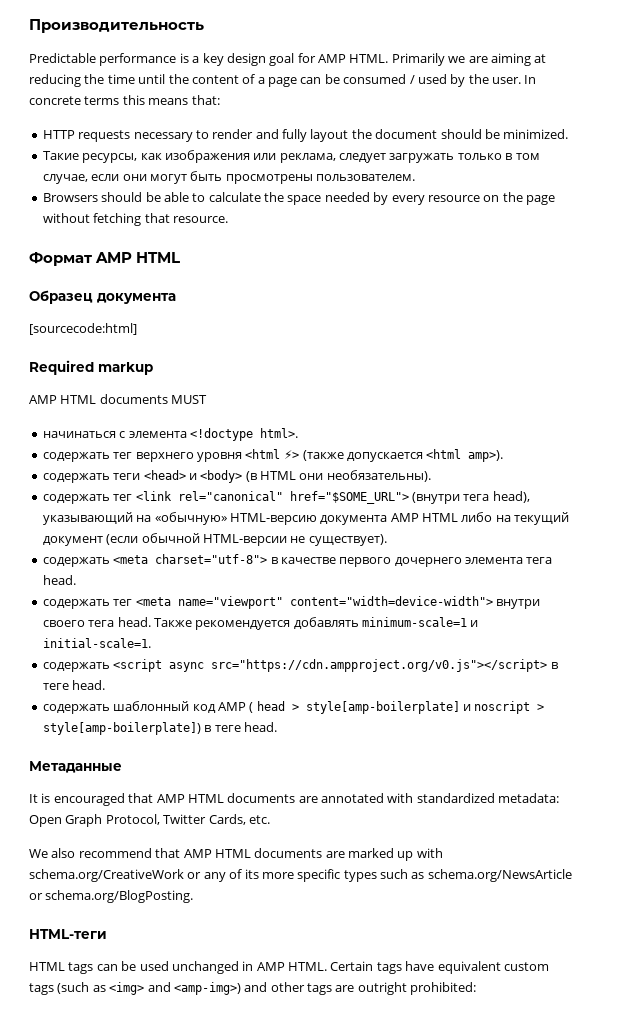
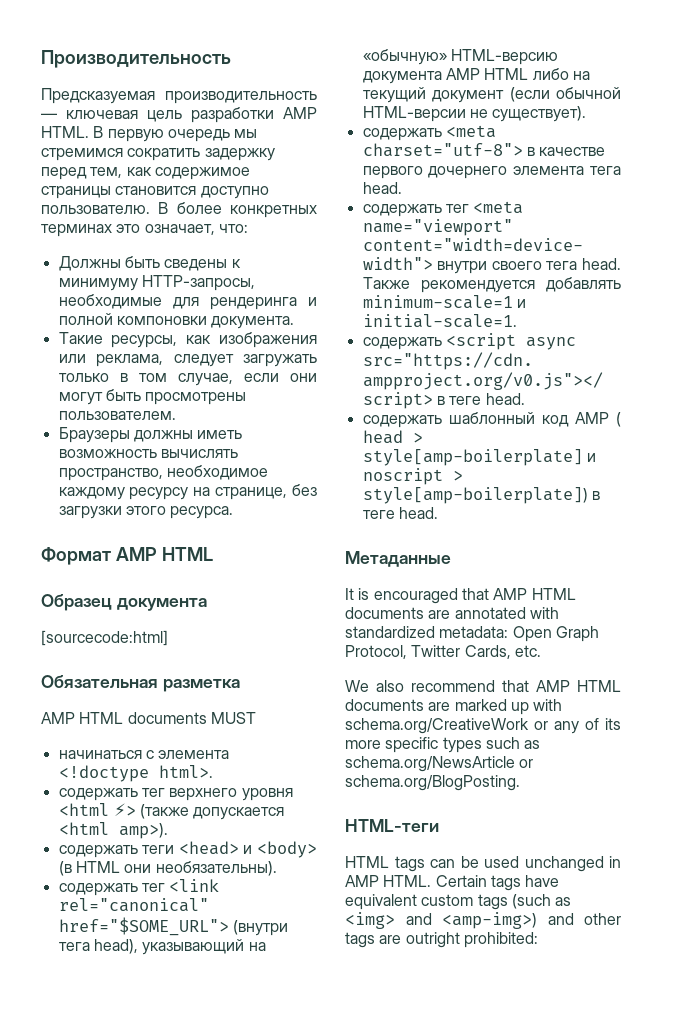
- Predictable performance is a key design goal for AMP HTML. Primarily we are aiming at reducing the time until the content of a page can be consumed / used by the user. In concrete terms this means that:
- HTTP requests necessary to render and fully layout the document should be minimized.
+ Предсказуемая производительность — ключевая цель разработки AMP HTML. В первую очередь мы стремимся сократить задержку перед тем, как содержимое страницы становится доступно пользователю. В более конкретных терминах это означает, что:
+ Должны быть сведены к минимуму HTTP-запросы, необходимые для рендеринга и полной компоновки документа.
- Browsers should be able to calculate the space needed by every resource on the page without fetching that resource.
+ Браузеры должны иметь возможность вычислять пространство, необходимое каждому ресурсу на странице, без загрузки этого ресурса.
- Required markup
+ Обязательная разметка

